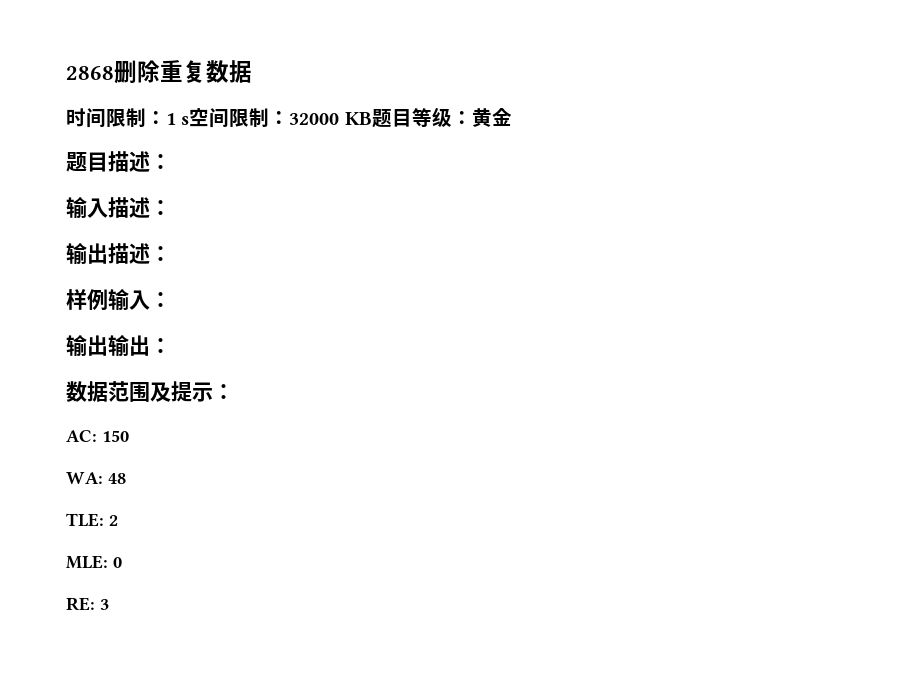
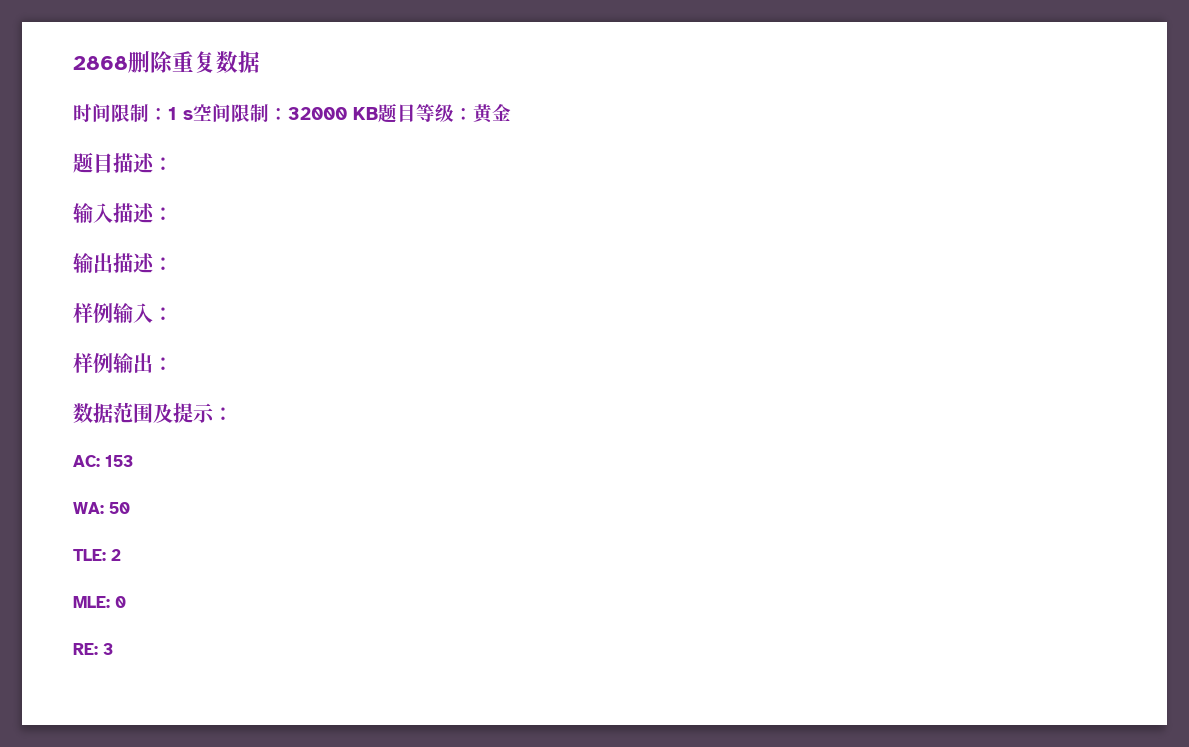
- 输出输出：
+ 样例输出：
- AC: 150
+ AC: 153
- WA: 48
+ WA: 50

